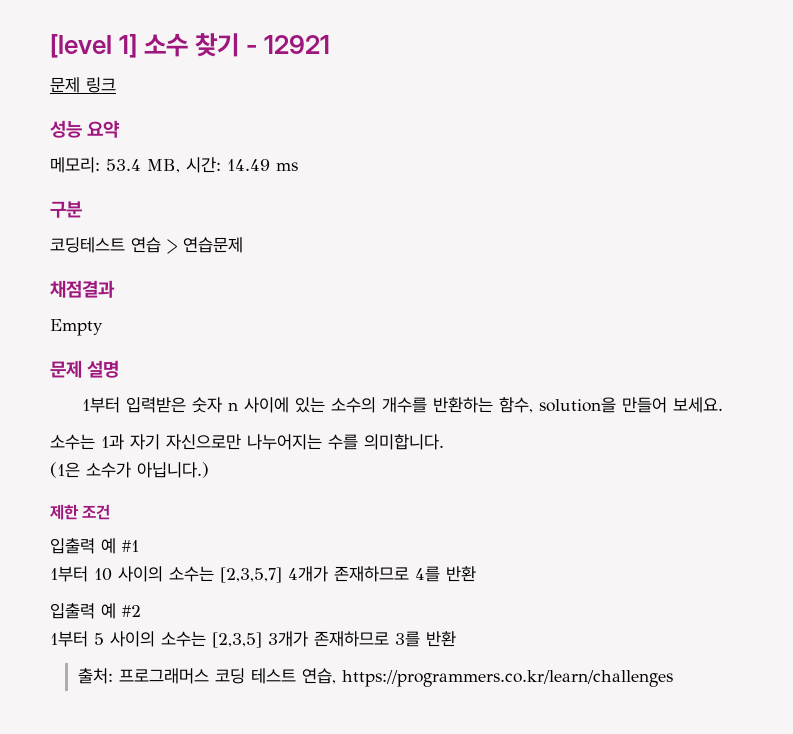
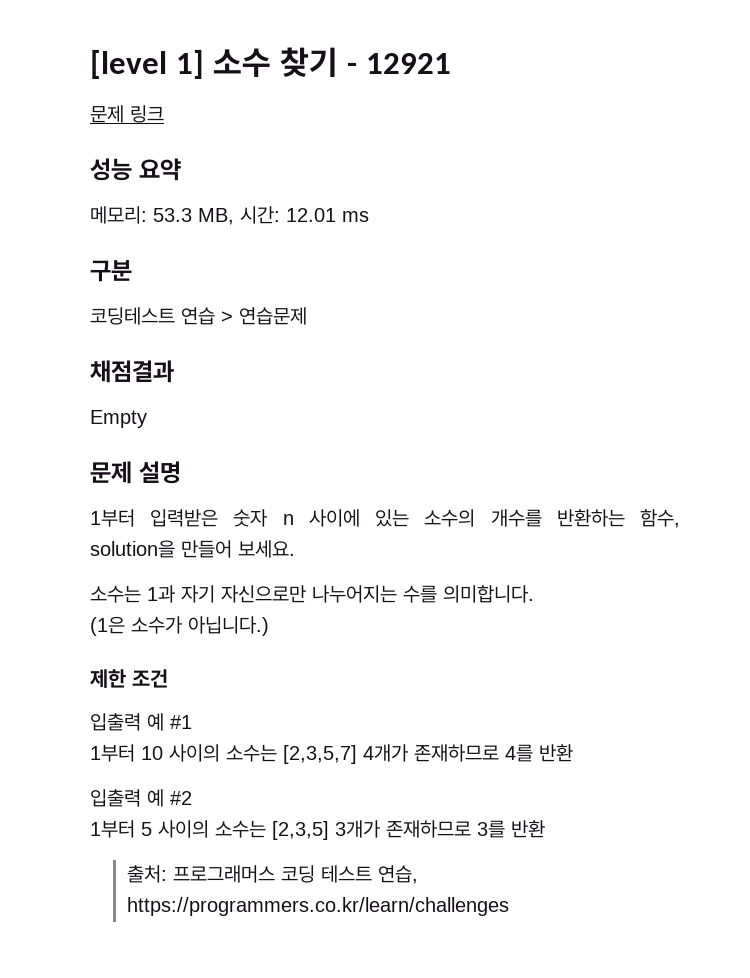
- 메모리: 53.4 MB, 시간: 14.49 ms
+ 메모리: 53.3 MB, 시간: 12.01 ms

